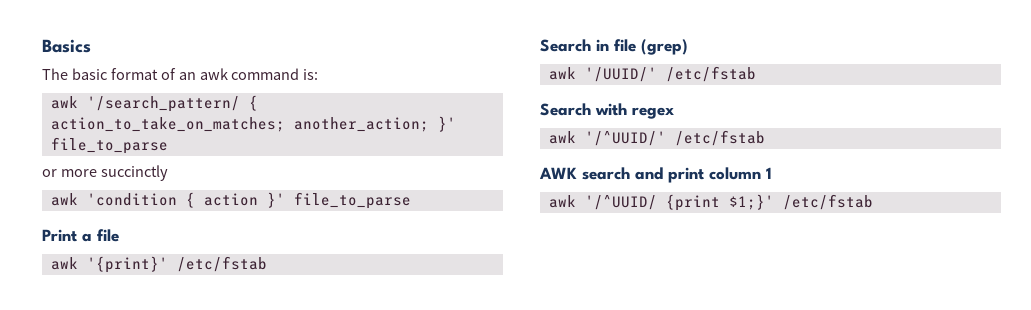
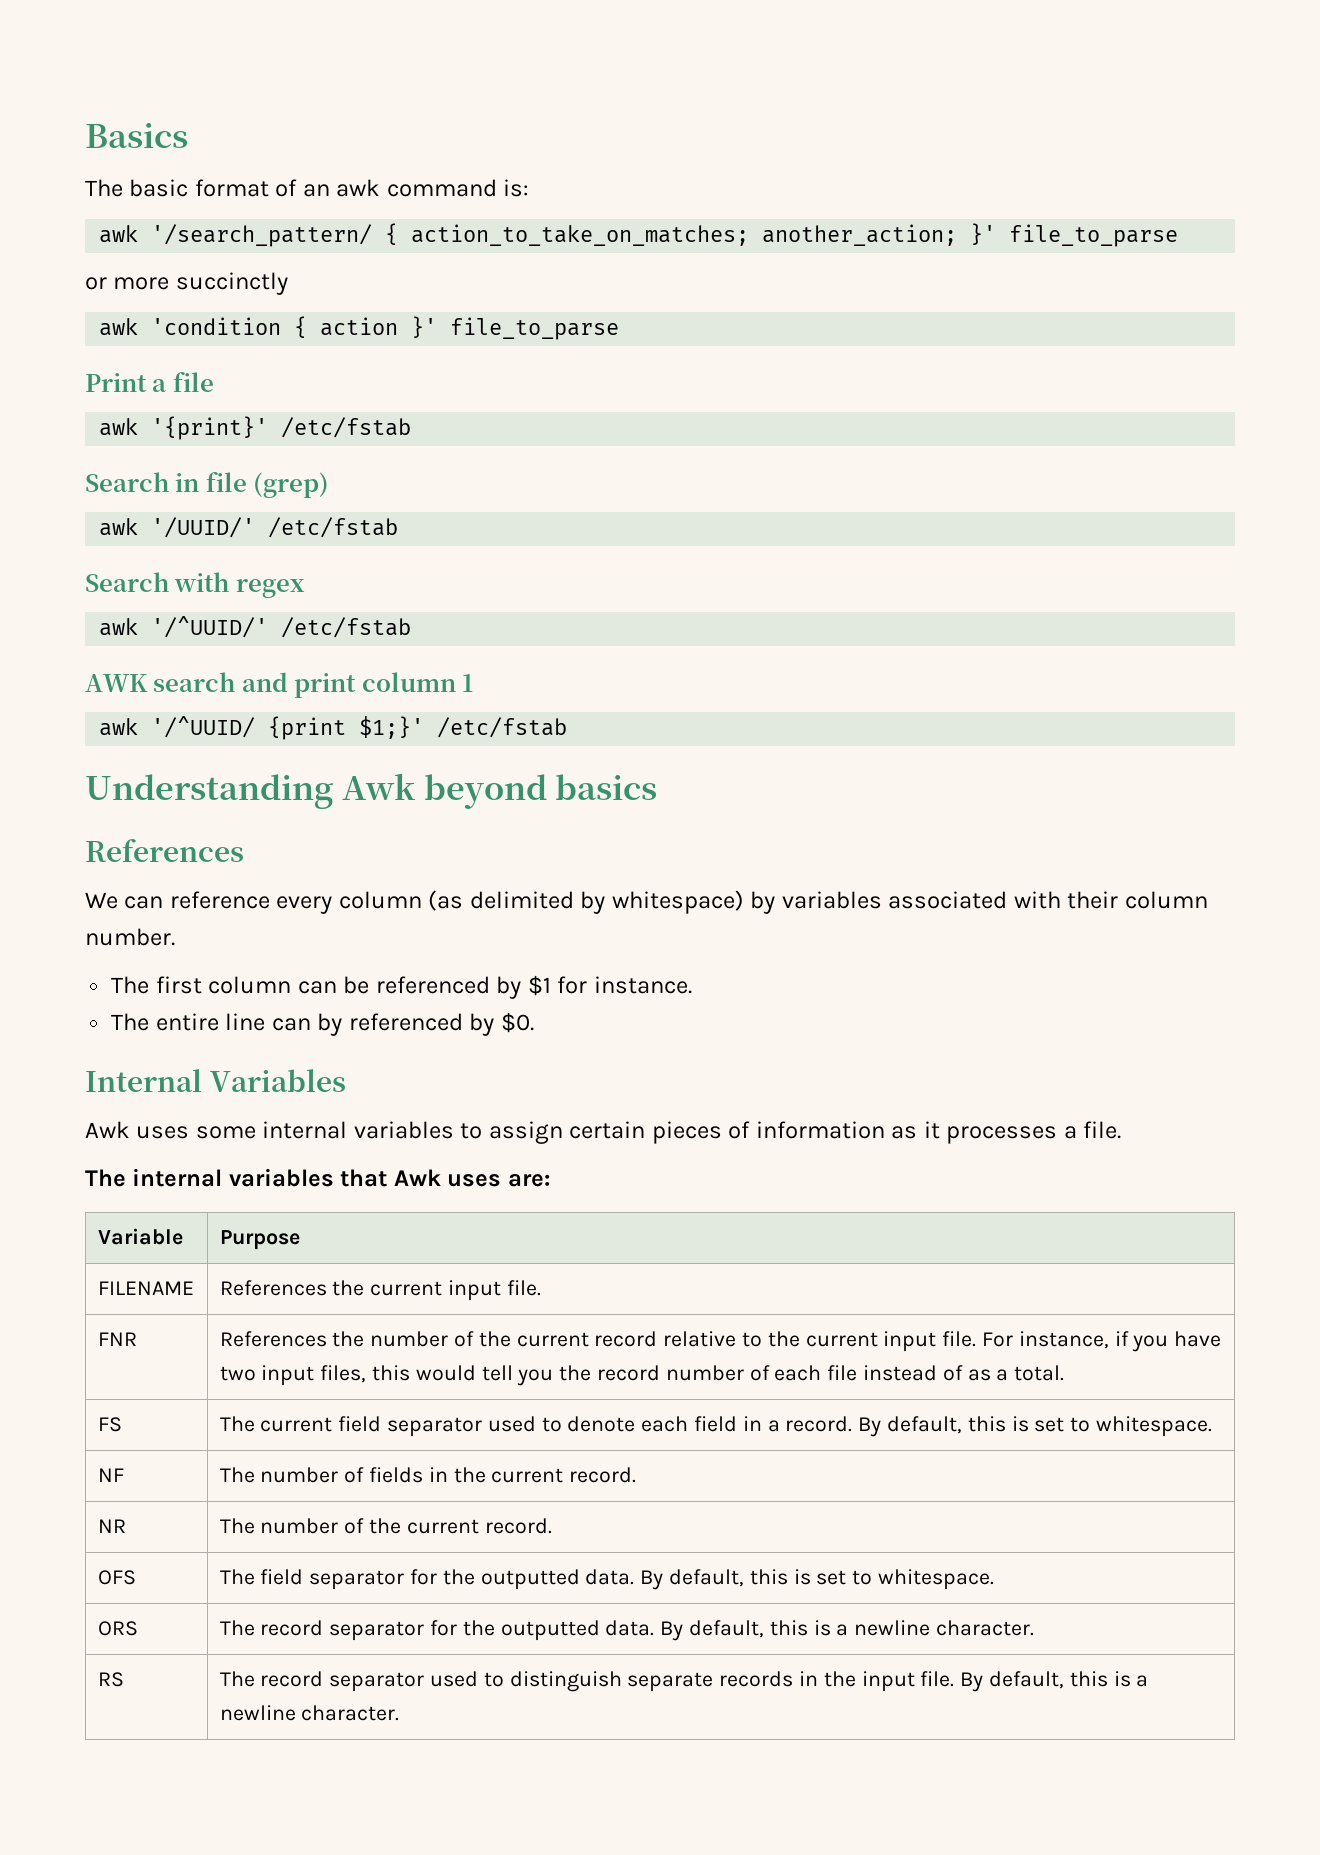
+ Understanding Awk beyond basics
+ References
+ We can reference every column (as delimited by whitespace) by variables associated with their column number.
+ The first column can be referenced by $1 for instance.
+ The entire line can by referenced by $0.
+ Internal Variables
+ Awk uses some internal variables to assign certain pieces of information as it processes a file.
+ The internal variables that Awk uses are:
+ Variable | Purpose
+ FILENAME | References the current input file.
+ FNR | References the number of the current record relative to the current input file. For instance, if you have two input files, this would tell you the record number of each file instead of as a total.
+ FS | The current field separator used to denote each field in a record. By default, this is set to whitespace.
+ NF | The number of fields in the current record.
+ NR | The number of the current record.
+ OFS | The field separator for the outputted data. By default, this is set to whitespace.
+ ORS | The record separator for the outputted data. By default, this is a newline character.
+ RS | The record separator used to distinguish separate records in the input file. By default, this is a newline character.

